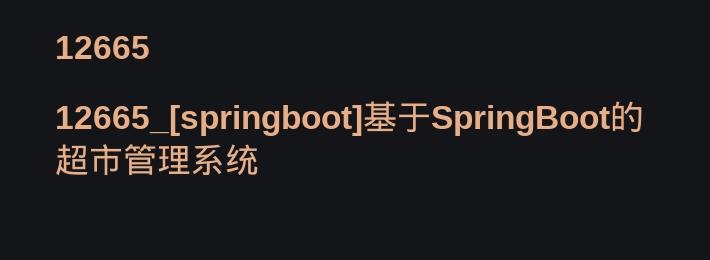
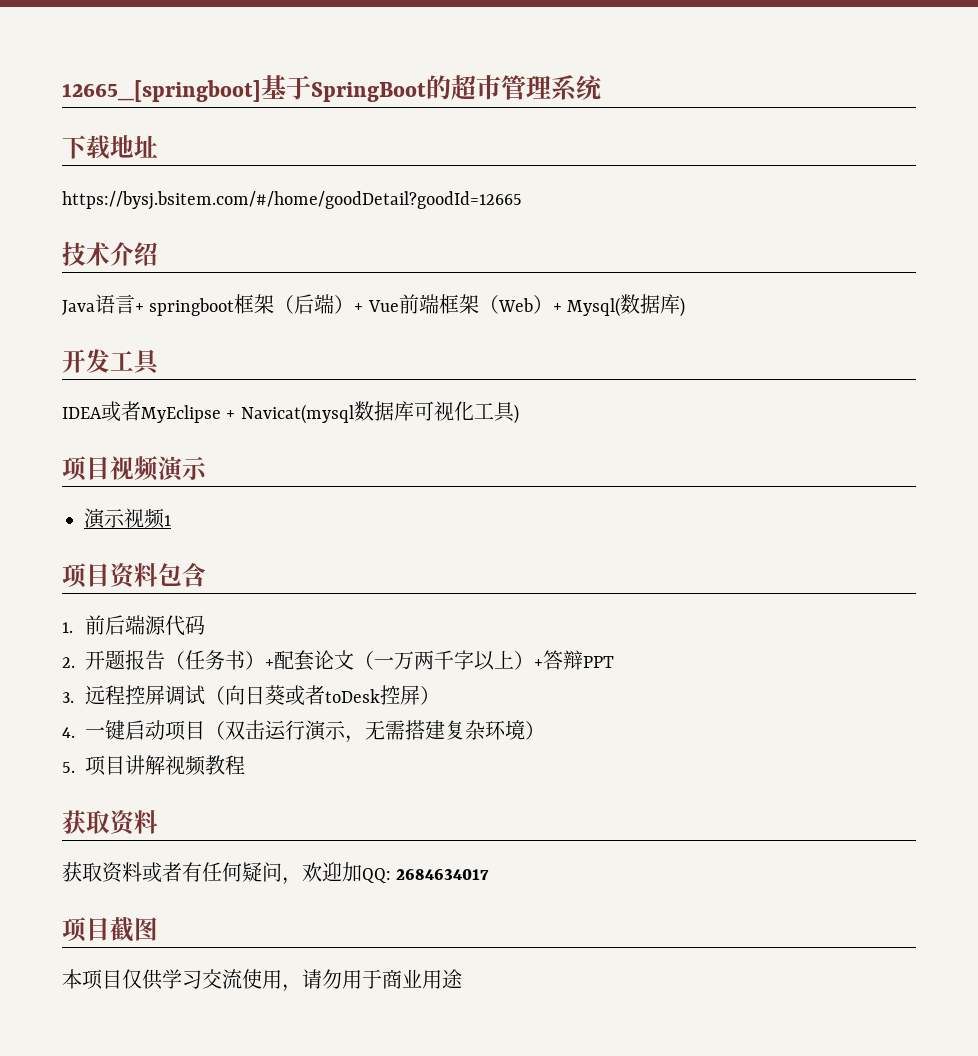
- 12665
+ 下载地址
+ https://bysj.bsitem.com/#/home/goodDetail?goodId=12665
+ 技术介绍
+ Java语言+ springboot框架（后端）+ Vue前端框架（Web）+ Mysql(数据库)
+ 开发工具
+ IDEA或者MyEclipse + Navicat(mysql数据库可视化工具)
+ 项目视频演示
+ 演示视频1
+ 项目资料包含
+ 1.前后端源代码
+ 2.开题报告（任务书）+配套论文（一万两千字以上）+答辩PPT
+ 3.远程控屏调试（向日葵或者toDesk控屏）
+ 4.一键启动项目（双击运行演示，无需搭建复杂环境）
+ 5.项目讲解视频教程
+ 获取资料
+ 获取资料或者有任何疑问，欢迎加QQ: 2684634017
+ 项目截图
+ 本项目仅供学习交流使用，请勿用于商业用途

